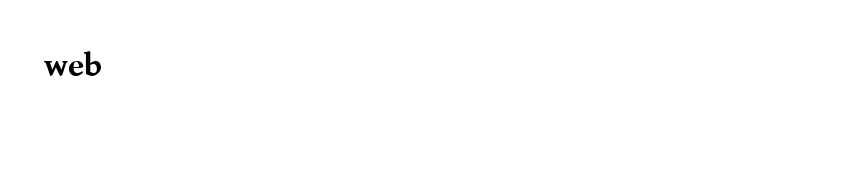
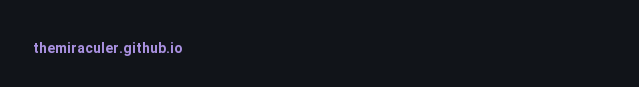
- web
+ themiraculer.github.io

